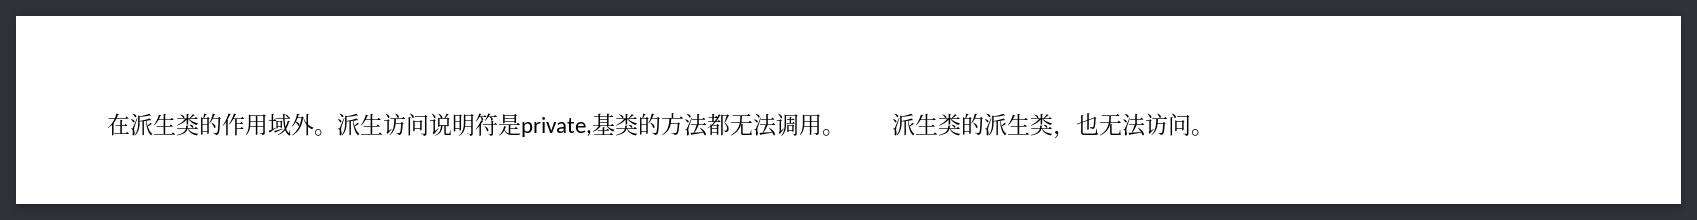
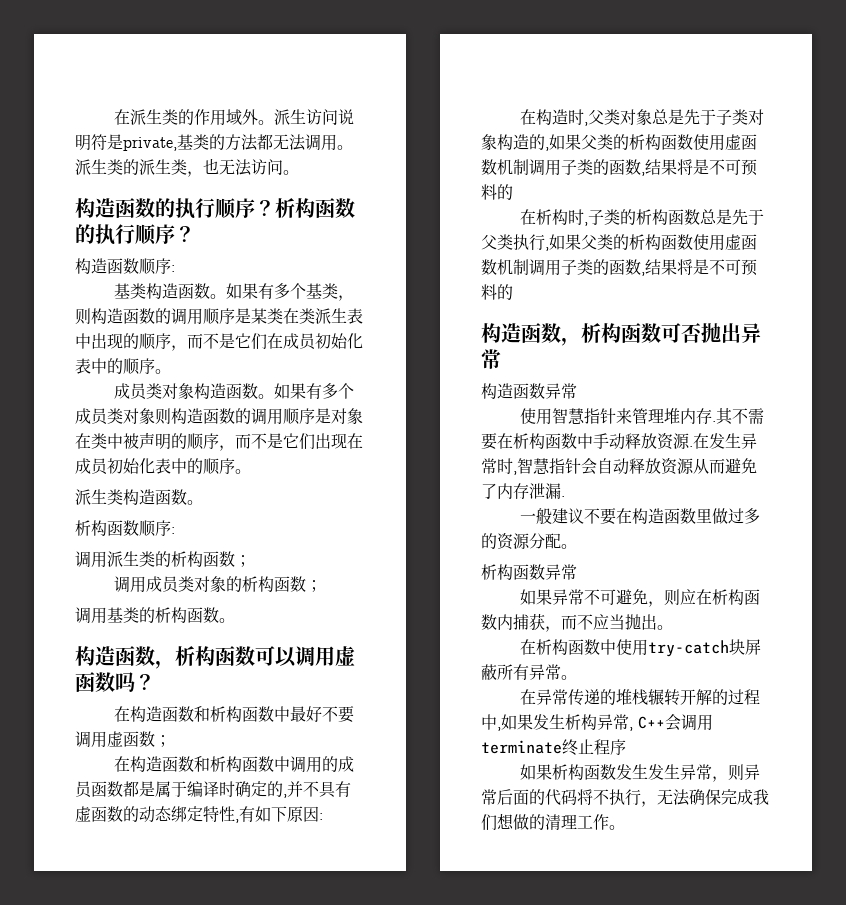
+ 构造函数的执行顺序？析构函数的执行顺序？
+ 构造函数顺序:
+ 基类构造函数。如果有多个基类，则构造函数的调用顺序是某类在类派生表中出现的顺序，而不是它们在成员初始化表中的顺序。
+ 成员类对象构造函数。如果有多个成员类对象则构造函数的调用顺序是对象在类中被声明的顺序，而不是它们出现在成员初始化表中的顺序。
+ 派生类构造函数。
+ 析构函数顺序:
+ 调用派生类的析构函数；
+ 调用成员类对象的析构函数；
+ 调用基类的析构函数。
+ 构造函数，析构函数可以调用虚函数吗？
+ 在构造函数和析构函数中最好不要调用虚函数；
+ 在构造函数和析构函数中调用的成员函数都是属于编译时确定的,并不具有虚函数的动态绑定特性,有如下原因:
+ 在构造时,父类对象总是先于子类对象构造的,如果父类的析构函数使用虚函数机制调用子类的函数,结果将是不可预料的
+ 在析构时,子类的析构函数总是先于父类执行,如果父类的析构函数使用虚函数机制调用子类的函数,结果将是不可预料的
+ 构造函数，析构函数可否抛出异常
+ 构造函数异常
+ 使用智慧指针来管理堆内存.其不需要在析构函数中手动释放资源.在发生异常时,智慧指针会自动释放资源从而避免了内存泄漏.
+ 一般建议不要在构造函数里做过多的资源分配。
+ 析构函数异常
+ 如果异常不可避免，则应在析构函数内捕获，而不应当抛出。
+ 在析构函数中使用try-catch块屏蔽所有异常。
+ 在异常传递的堆栈辗转开解的过程中,如果发生析构异常, C++会调用terminate终止程序
+ 如果析构函数发生发生异常，则异常后面的代码将不执行，无法确保完成我们想做的清理工作。

